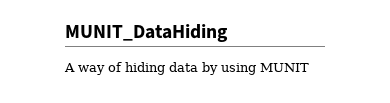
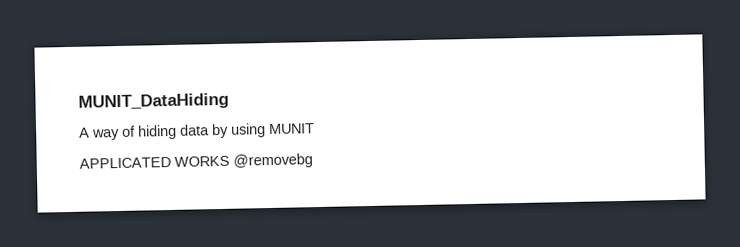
+ APPLICATED WORKS @removebg

